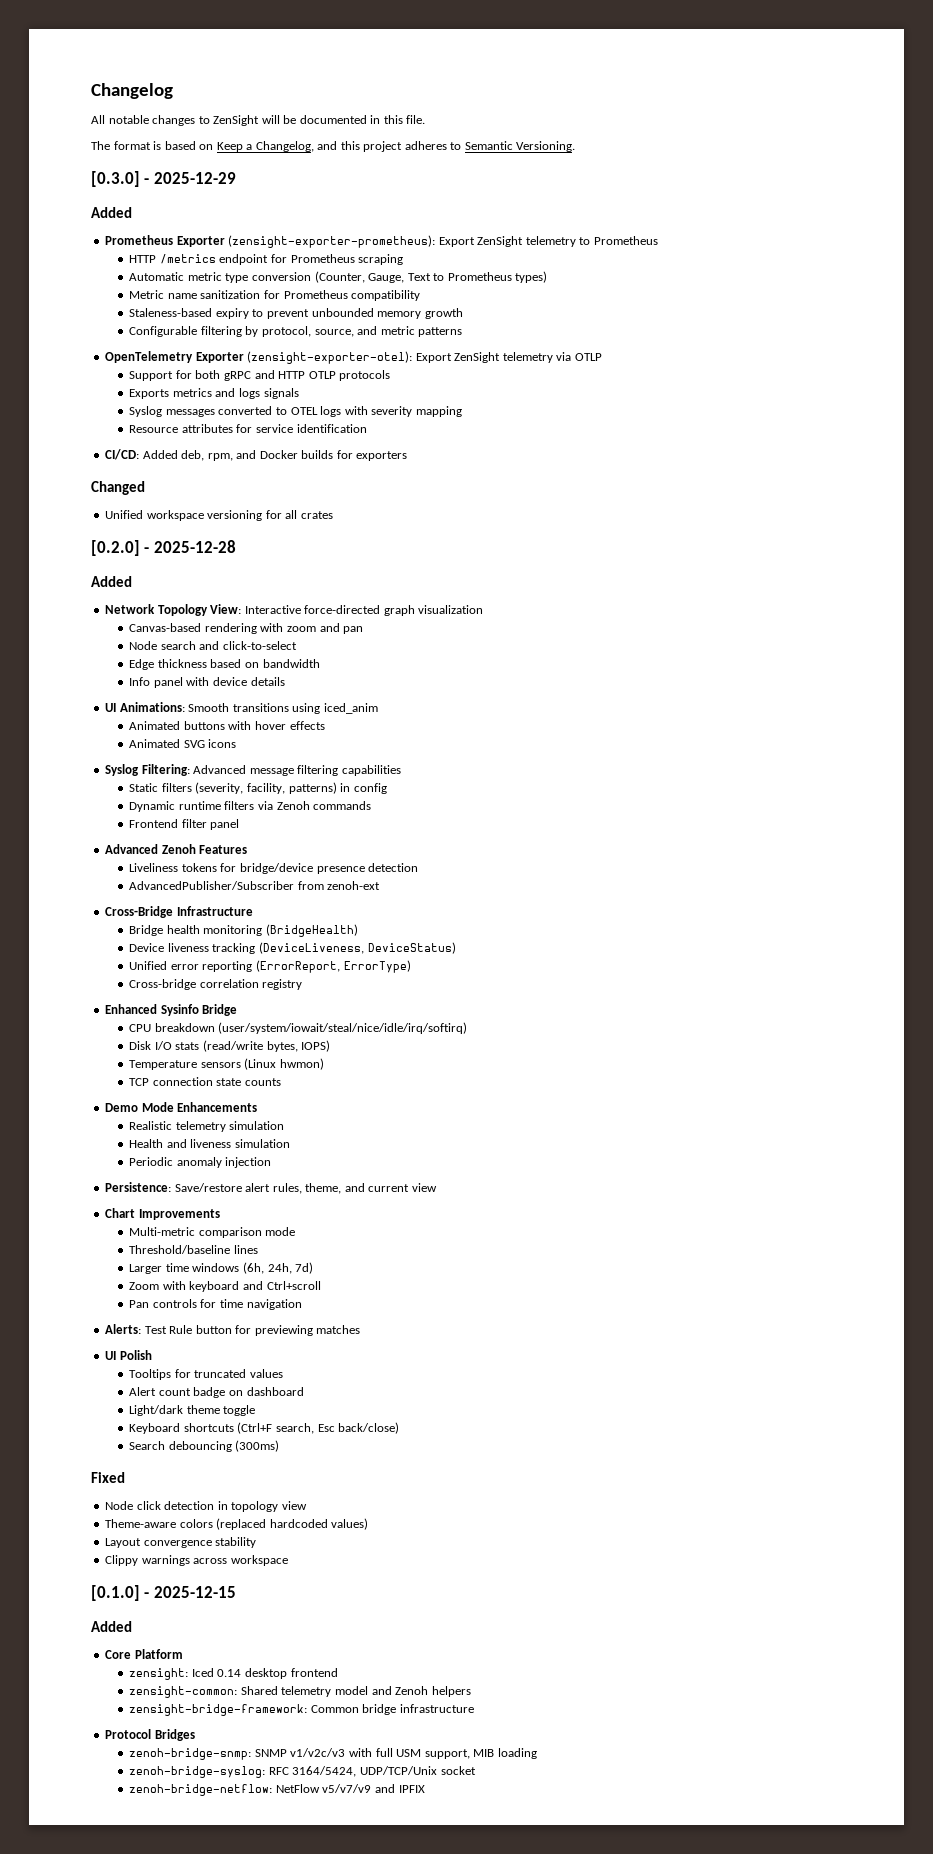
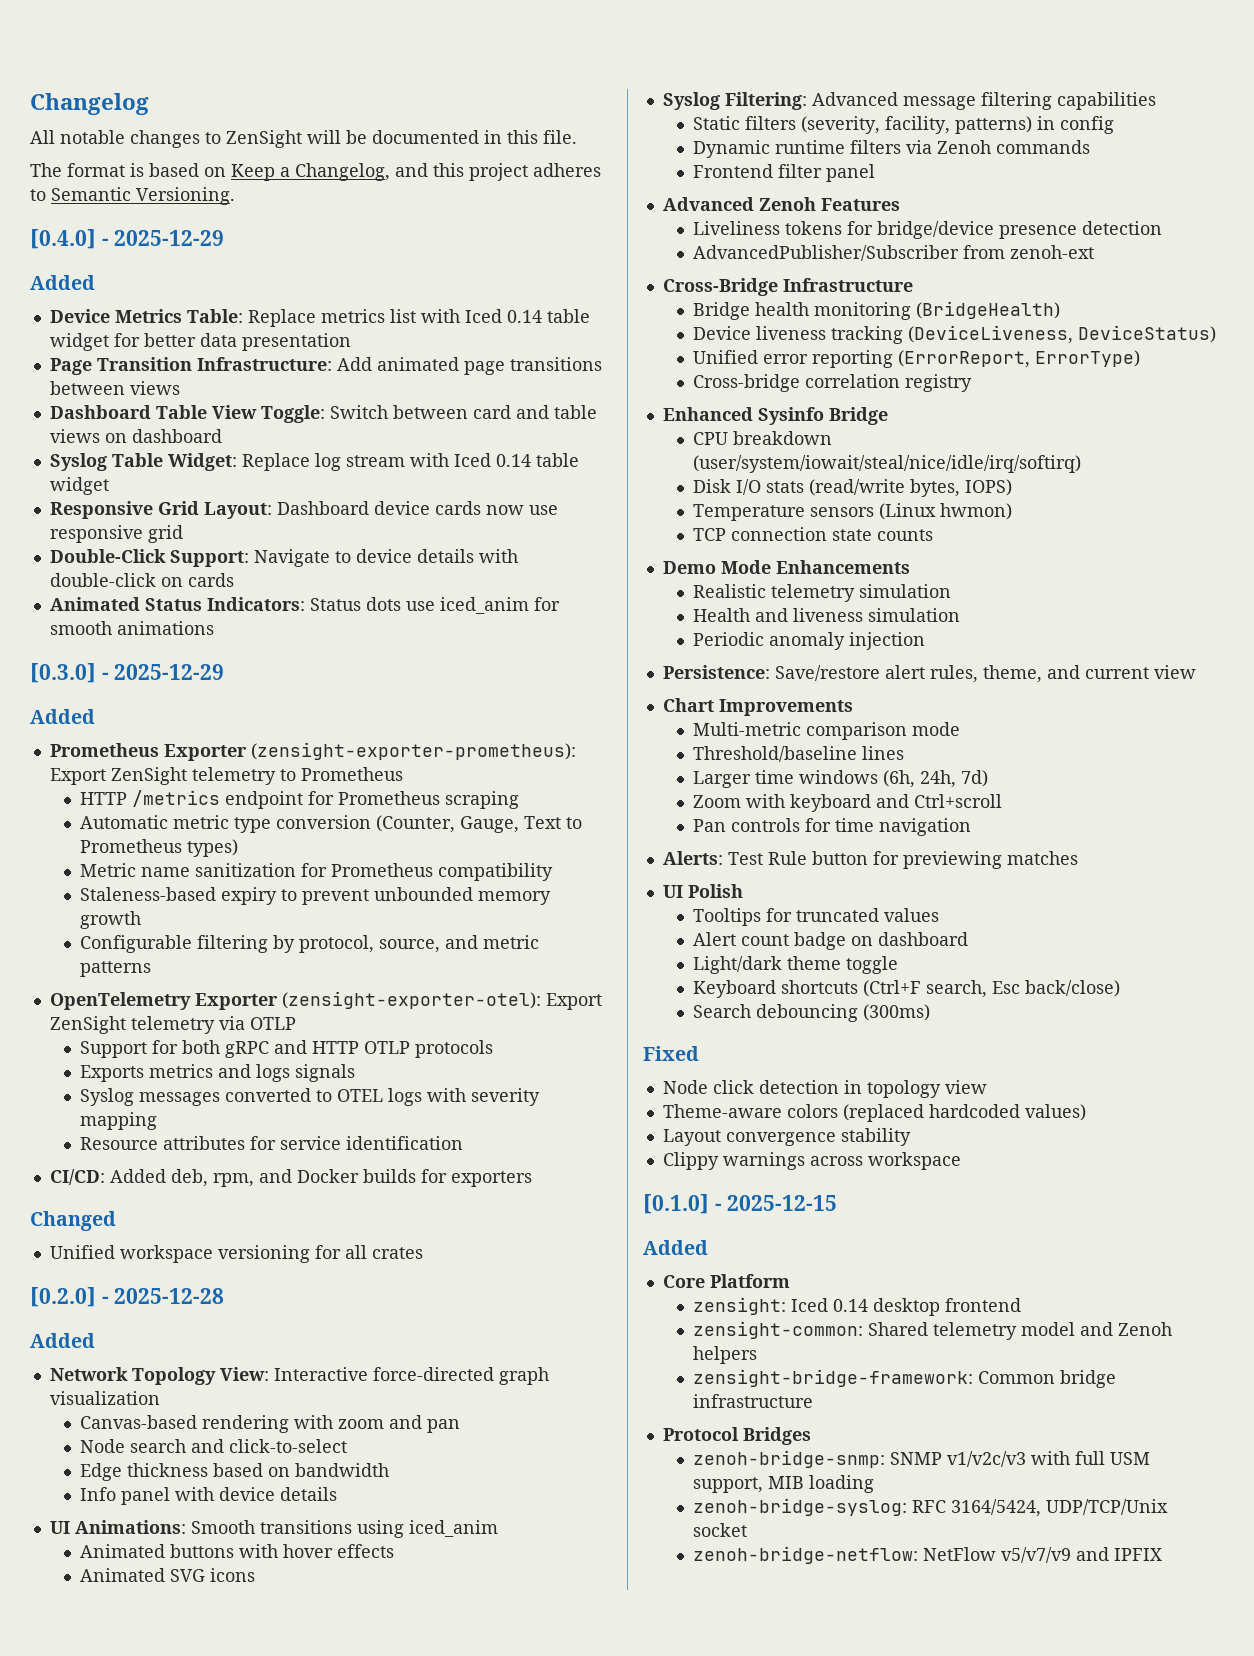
+ [0.4.0] - 2025-12-29
+ Added
+ Device Metrics Table: Replace metrics list with Iced 0.14 table widget for better data presentation
+ Page Transition Infrastructure: Add animated page transitions between views
+ Dashboard Table View Toggle: Switch between card and table views on dashboard
+ Syslog Table Widget: Replace log stream with Iced 0.14 table widget
+ Responsive Grid Layout: Dashboard device cards now use responsive grid
+ Double-Click Support: Navigate to device details with double-click on cards
+ Animated Status Indicators: Status dots use iced_anim for smooth animations

